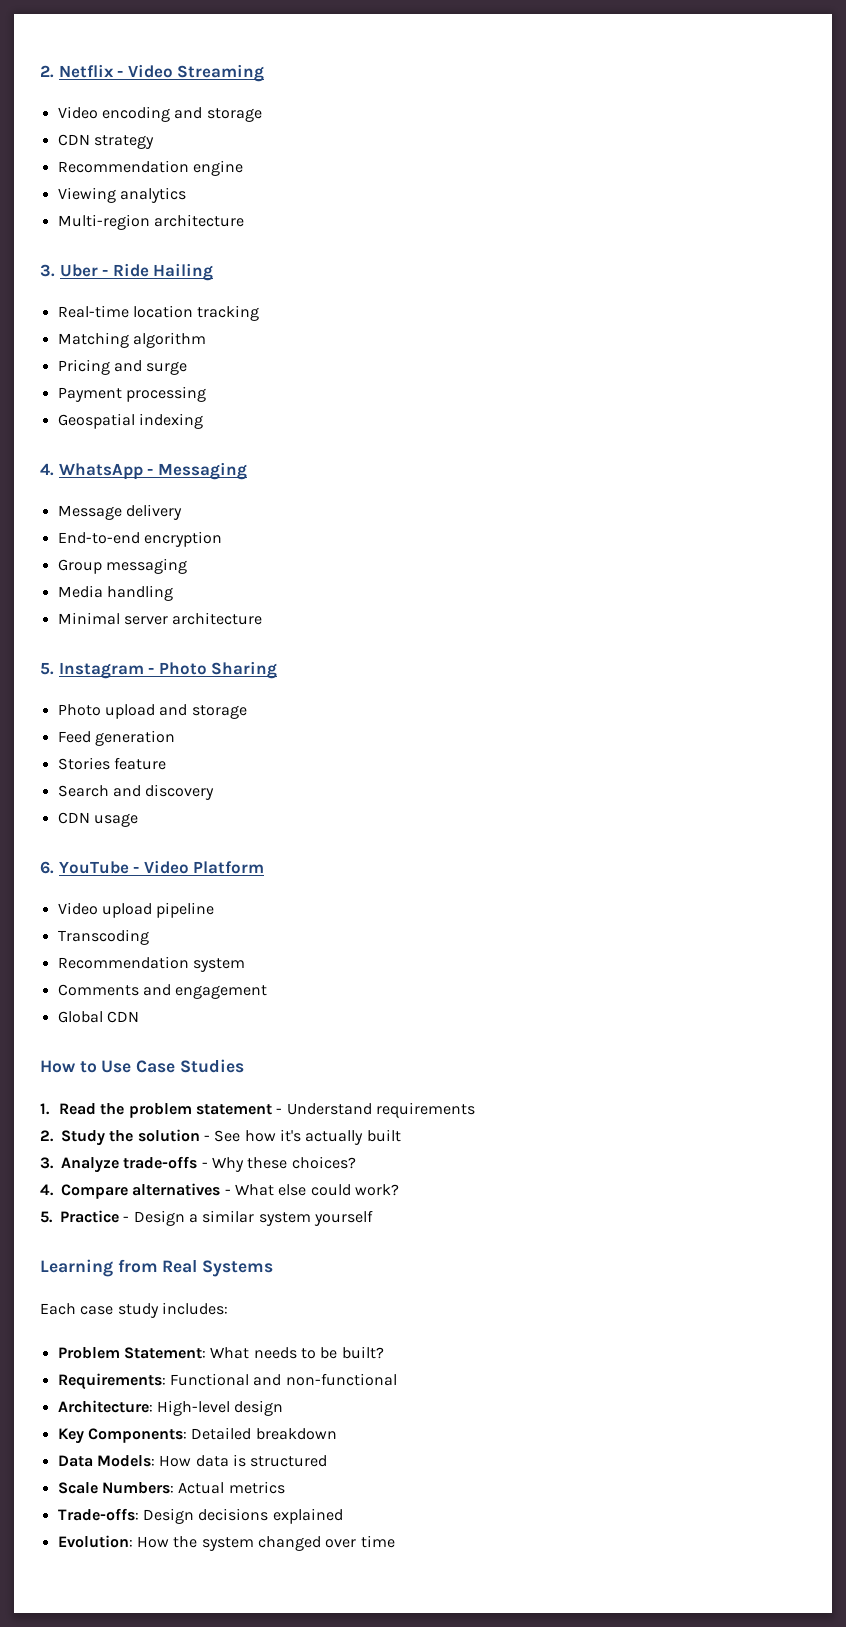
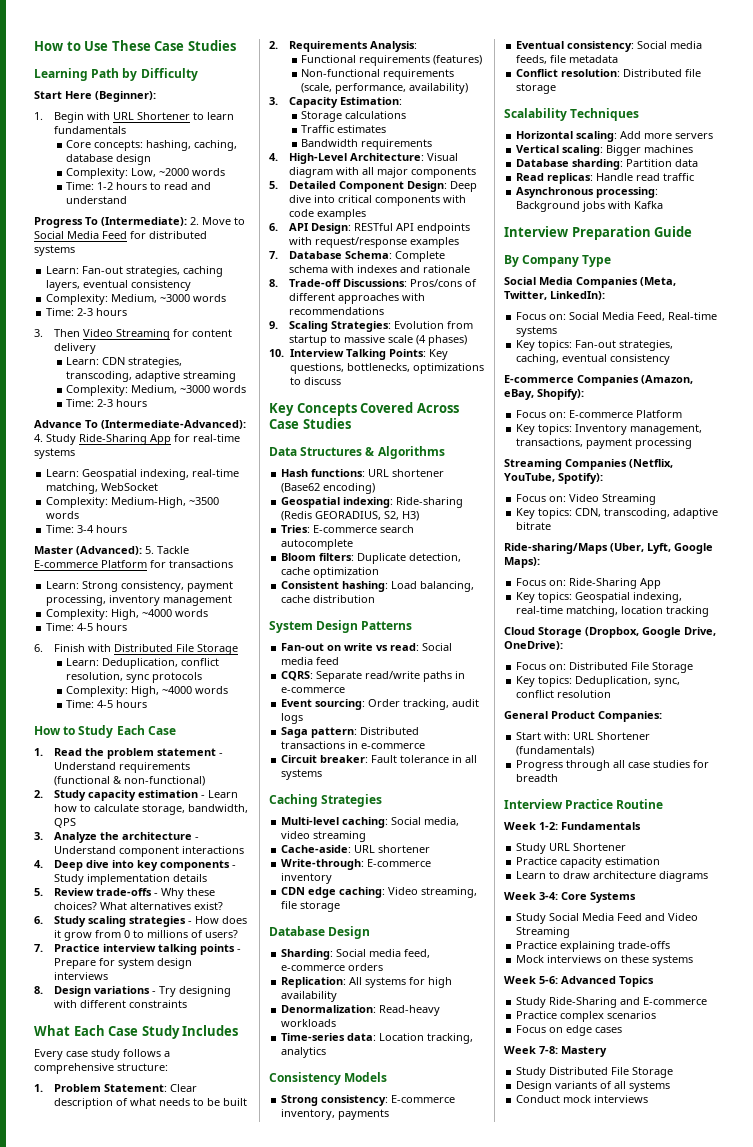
- 2. Netflix - Video Streaming
- Video encoding and storage
- CDN strategy
- Recommendation engine
- Viewing analytics
- Multi-region architecture
- 3. Uber - Ride Hailing
- Real-time location tracking
- Matching algorithm
- Pricing and surge
- Payment processing
- Geospatial indexing
- 4. WhatsApp - Messaging
- Message delivery
- End-to-end encryption
- Group messaging
- Media handling
- Minimal server architecture
- 5. Instagram - Photo Sharing
- Photo upload and storage
- Feed generation
- Stories feature
- Search and discovery
- CDN usage
- 6. YouTube - Video Platform
- Video upload pipeline
- Transcoding
- Recommendation system
- Comments and engagement
- Global CDN
- How to Use Case Studies
+ How to Use These Case Studies
+ Learning Path by Difficulty
+ Start Here (Beginner):
+ 1. Begin with URL Shortener to learn fundamentals
+ Core concepts: hashing, caching, database design
+ Complexity: Low, ~2000 words
+ Time: 1-2 hours to read and understand
+ Progress To (Intermediate): 2. Move to Social Media Feed for distributed systems
+ Learn: Fan-out strategies, caching layers, eventual consistency
+ Complexity: Medium, ~3000 words
+ Time: 2-3 hours
+ 3. Then Video Streaming for content delivery
+ Learn: CDN strategies, transcoding, adaptive streaming
+ Complexity: Medium, ~3000 words
+ Time: 2-3 hours
+ Advance To (Intermediate-Advanced): 4. Study Ride-Sharing App for real-time systems
+ Learn: Geospatial indexing, real-time matching, WebSocket
+ Complexity: Medium-High, ~3500 words
+ Time: 3-4 hours
+ Master (Advanced): 5. Tackle E-commerce Platform for transactions
+ Learn: Strong consistency, payment processing, inventory management
+ Complexity: High, ~4000 words
+ Time: 4-5 hours
+ 6. Finish with Distributed File Storage
+ Learn: Deduplication, conflict resolution, sync protocols
+ Complexity: High, ~4000 words
+ Time: 4-5 hours
+ How to Study Each Case
- 1. Read the problem statement - Understand requirements
+ 1. Read the problem statement - Understand requirements (functional & non-functional)
- 2. Study the solution - See how it's actually built
- 3. Analyze trade-offs - Why these choices?
- 4. Compare alternatives - What else could work?
- 5. Practice - Design a similar system yourself
- Learning from Real Systems
- Each case study includes:
- Problem Statement: What needs to be built?
- Requirements: Functional and non-functional
- Architecture: High-level design
- Key Components: Detailed breakdown
- Data Models: How data is structured
- Scale Numbers: Actual metrics
- Trade-offs: Design decisions explained
- Evolution: How the system changed over time
+ 2. Study capacity estimation - Learn how to calculate storage, bandwidth, QPS
+ 3. Analyze the architecture - Understand component interactions
+ 4. Deep dive into key components - Study implementation details
+ 5. Review trade-offs - Why these choices? What alternatives exist?
+ 6. Study scaling strategies - How does it grow from 0 to millions of users?
+ 7. Practice interview talking points - Prepare for system design interviews
+ 8. Design variations - Try designing with different constraints
+ What Each Case Study Includes
+ Every case study follows a comprehensive structure:
+ 1. Problem Statement: Clear description of what needs to be built
+ 2. Requirements Analysis:
+ Functional requirements (features)
+ Non-functional requirements (scale, performance, availability)
+ 3. Capacity Estimation:
+ Storage calculations
+ Traffic estimates
+ Bandwidth requirements
+ 4. High-Level Architecture: Visual diagram with all major components
+ 5. Detailed Component Design: Deep dive into critical components with code examples
+ 6. API Design: RESTful API endpoints with request/response examples
+ 7. Database Schema: Complete schema with indexes and rationale
+ 8. Trade-off Discussions: Pros/cons of different approaches with recommendations
+ 9. Scaling Strategies: Evolution from startup to massive scale (4 phases)
+ 10. Interview Talking Points: Key questions, bottlenecks, optimizations to discuss
+ Key Concepts Covered Across Case Studies
+ Data Structures & Algorithms
+ Hash functions: URL shortener (Base62 encoding)
+ Geospatial indexing: Ride-sharing (Redis GEORADIUS, S2, H3)
+ Tries: E-commerce search autocomplete
+ Bloom filters: Duplicate detection, cache optimization
+ Consistent hashing: Load balancing, cache distribution
+ System Design Patterns
+ Fan-out on write vs read: Social media feed
+ CQRS: Separate read/write paths in e-commerce
+ Event sourcing: Order tracking, audit logs
+ Saga pattern: Distributed transactions in e-commerce
+ Circuit breaker: Fault tolerance in all systems
+ Caching Strategies
+ Multi-level caching: Social media, video streaming
+ Cache-aside: URL shortener
+ Write-through: E-commerce inventory
+ CDN edge caching: Video streaming, file storage
+ Database Design
+ Sharding: Social media feed, e-commerce orders
+ Replication: All systems for high availability
+ Denormalization: Read-heavy workloads
+ Time-series data: Location tracking, analytics
+ Consistency Models
+ Strong consistency: E-commerce inventory, payments
+ Eventual consistency: Social media feeds, file metadata
+ Conflict resolution: Distributed file storage
+ Scalability Techniques
+ Horizontal scaling: Add more servers
+ Vertical scaling: Bigger machines
+ Database sharding: Partition data
+ Read replicas: Handle read traffic
+ Asynchronous processing: Background jobs with Kafka
+ Interview Preparation Guide
+ By Company Type
+ Social Media Companies (Meta, Twitter, LinkedIn):
+ Focus on: Social Media Feed, Real-time systems
+ Key topics: Fan-out strategies, caching, eventual consistency
+ E-commerce Companies (Amazon, eBay, Shopify):
+ Focus on: E-commerce Platform
+ Key topics: Inventory management, transactions, payment processing
+ Streaming Companies (Netflix, YouTube, Spotify):
+ Focus on: Video Streaming
+ Key topics: CDN, transcoding, adaptive bitrate
+ Ride-sharing/Maps (Uber, Lyft, Google Maps):
+ Focus on: Ride-Sharing App
+ Key topics: Geospatial indexing, real-time matching, location tracking
+ Cloud Storage (Dropbox, Google Drive, OneDrive):
+ Focus on: Distributed File Storage
+ Key topics: Deduplication, sync, conflict resolution
+ General Product Companies:
+ Start with: URL Shortener (fundamentals)
+ Progress through all case studies for breadth
+ Interview Practice Routine
+ Week 1-2: Fundamentals
+ Study URL Shortener
+ Practice capacity estimation
+ Learn to draw architecture diagrams
+ Week 3-4: Core Systems
+ Study Social Media Feed and Video Streaming
+ Practice explaining trade-offs
+ Mock interviews on these systems
+ Week 5-6: Advanced Topics
+ Study Ride-Sharing and E-commerce
+ Practice complex scenarios
+ Focus on edge cases
+ Week 7-8: Mastery
+ Study Distributed File Storage
+ Design variants of all systems
+ Conduct mock interviews

